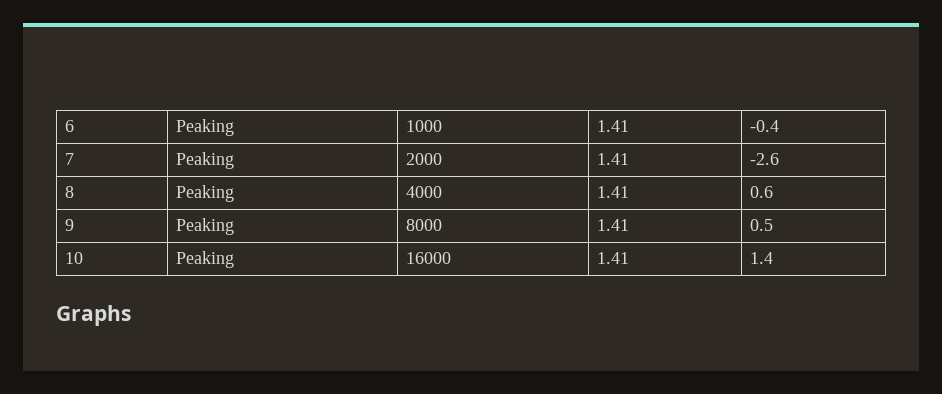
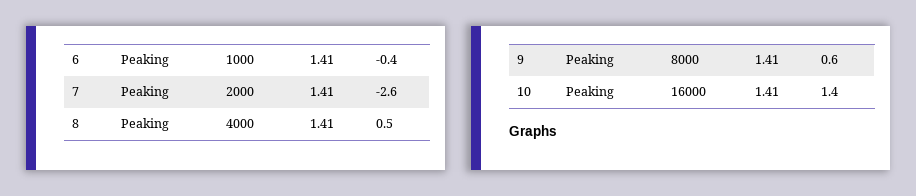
- 8 | Peaking | 4000 | 1.41 | 0.6
+ 8 | Peaking | 4000 | 1.41 | 0.5
- 9 | Peaking | 8000 | 1.41 | 0.5
+ 9 | Peaking | 8000 | 1.41 | 0.6

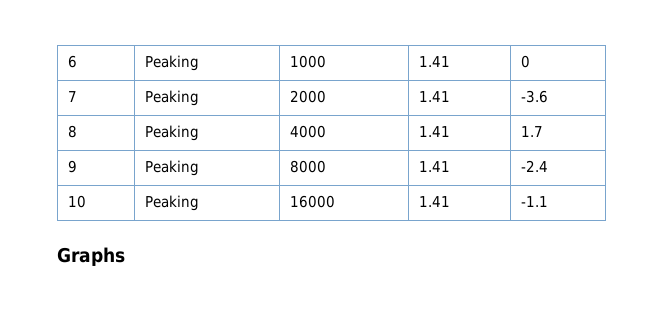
- 6 | Peaking | 1000 | 1.41 | -0.4
+ 6 | Peaking | 1000 | 1.41 | 0
- 7 | Peaking | 2000 | 1.41 | -2.6
+ 7 | Peaking | 2000 | 1.41 | -3.6
- 8 | Peaking | 4000 | 1.41 | 0.5
+ 8 | Peaking | 4000 | 1.41 | 1.7
- 9 | Peaking | 8000 | 1.41 | 0.6
+ 9 | Peaking | 8000 | 1.41 | -2.4
- 10 | Peaking | 16000 | 1.41 | 1.4
+ 10 | Peaking | 16000 | 1.41 | -1.1

